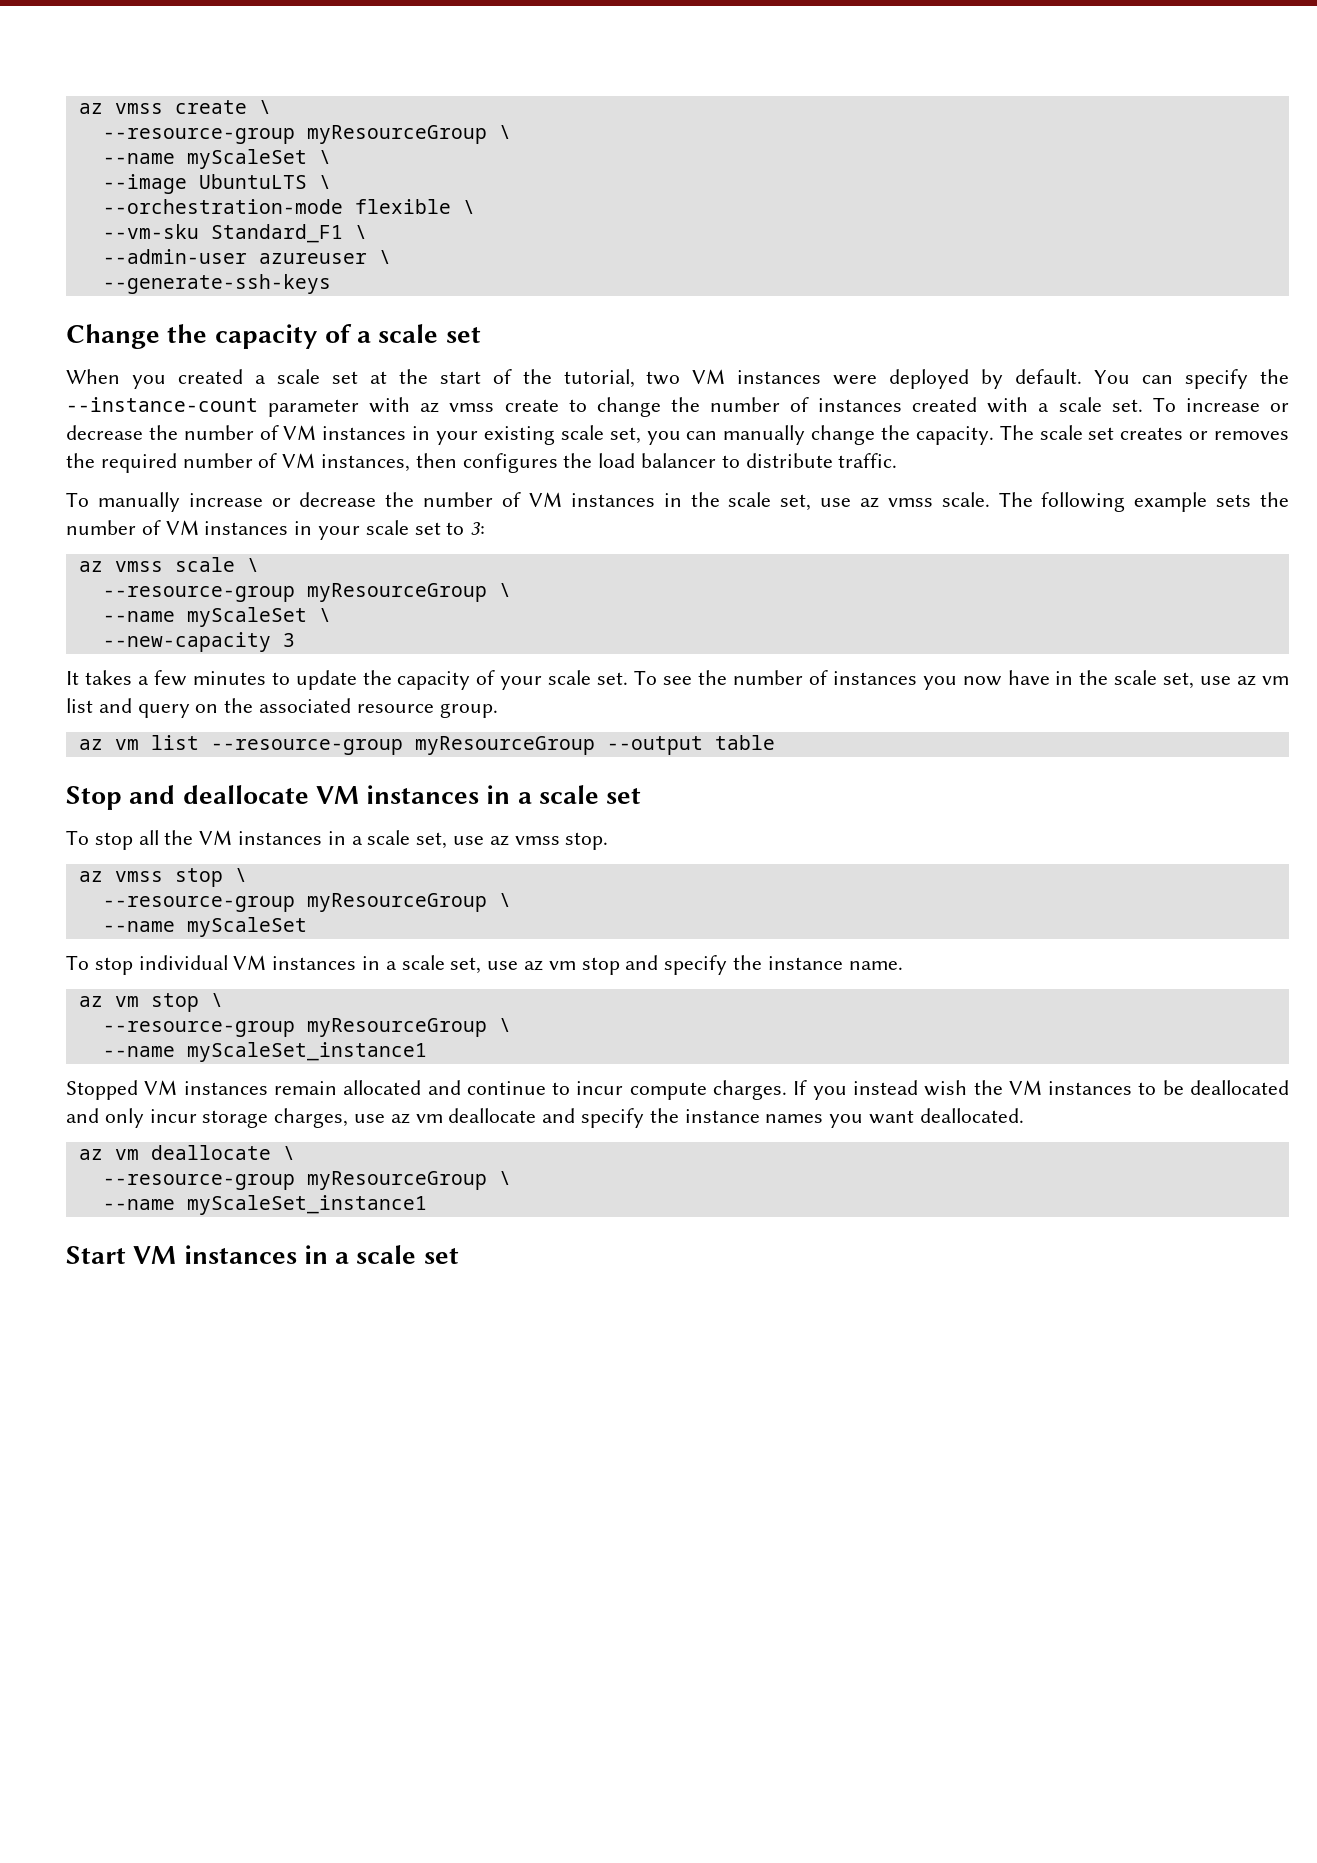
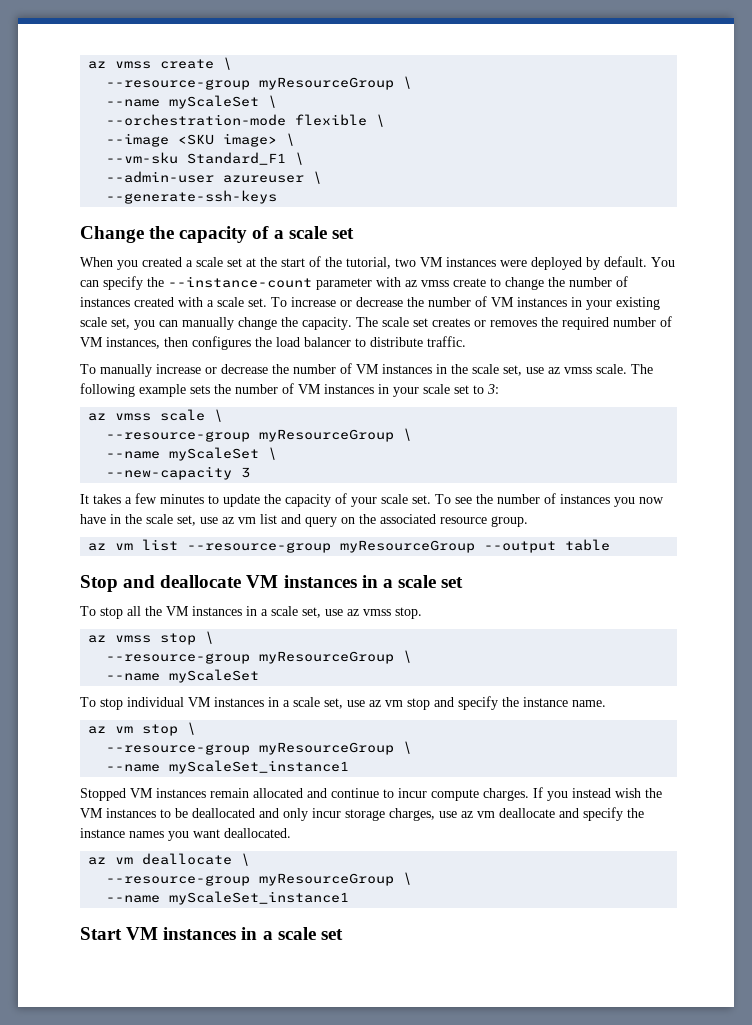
- --image UbuntuLTS \
  --orchestration-mode flexible \
+ --image <SKU image> \

